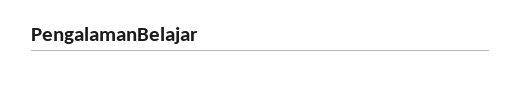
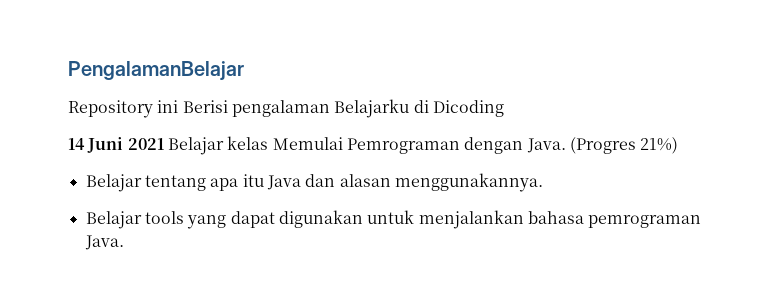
+ Repository ini Berisi pengalaman Belajarku di Dicoding
+ 14 Juni 2021 Belajar kelas Memulai Pemrograman dengan Java. (Progres 21%)
+ Belajar tentang apa itu Java dan alasan menggunakannya.
+ Belajar tools yang dapat digunakan untuk menjalankan bahasa pemrograman Java.

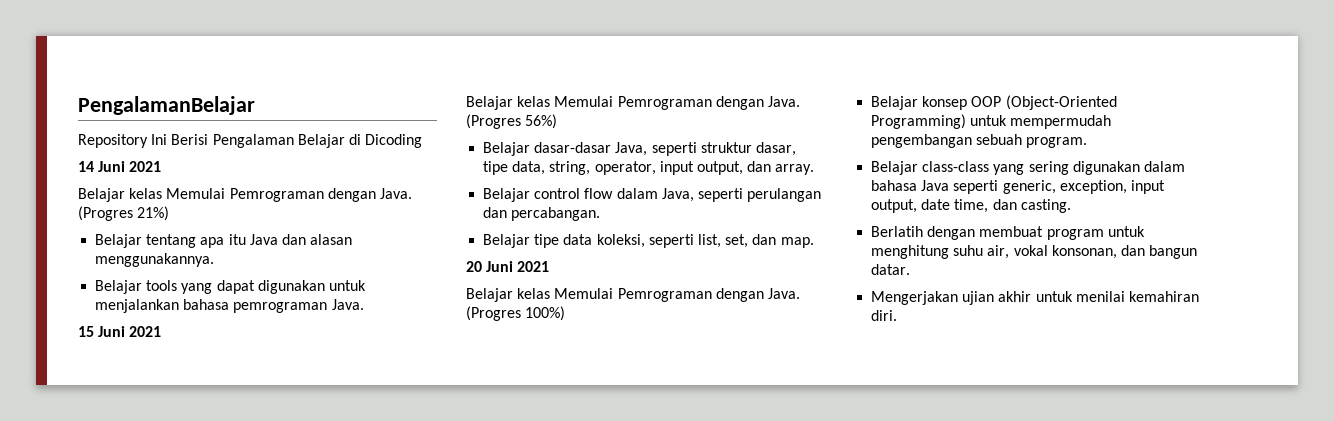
- Repository ini Berisi pengalaman Belajarku di Dicoding
+ Repository Ini Berisi Pengalaman Belajar di Dicoding
- 14 Juni 2021 Belajar kelas Memulai Pemrograman dengan Java.
+ 14 Juni 2021
+ Belajar kelas Memulai Pemrograman dengan Java.
+ 15 Juni 2021
+ Belajar kelas Memulai Pemrograman dengan Java. (Progres 56%)
+ Belajar dasar-dasar Java, seperti struktur dasar, tipe data, string, operator, input output, dan array.
+ Belajar control flow dalam Java, seperti perulangan dan percabangan.
+ Belajar tipe data koleksi, seperti list, set, dan map.
+ 20 Juni 2021
+ Belajar kelas Memulai Pemrograman dengan Java. (Progres 100%)
+ Belajar konsep OOP (Object-Oriented Programming) untuk mempermudah pengembangan sebuah program.
+ Belajar class-class yang sering digunakan dalam bahasa Java seperti generic, exception, input output, date time, dan casting.
+ Berlatih dengan membuat program untuk menghitung suhu air, vokal konsonan, dan bangun datar.
+ Mengerjakan ujian akhir untuk menilai kemahiran diri.

